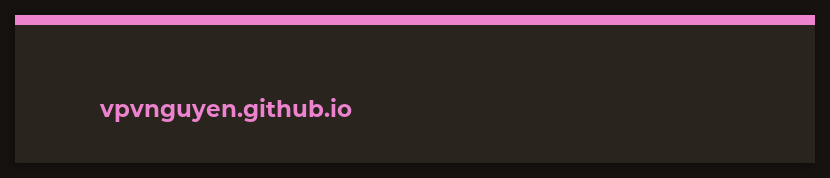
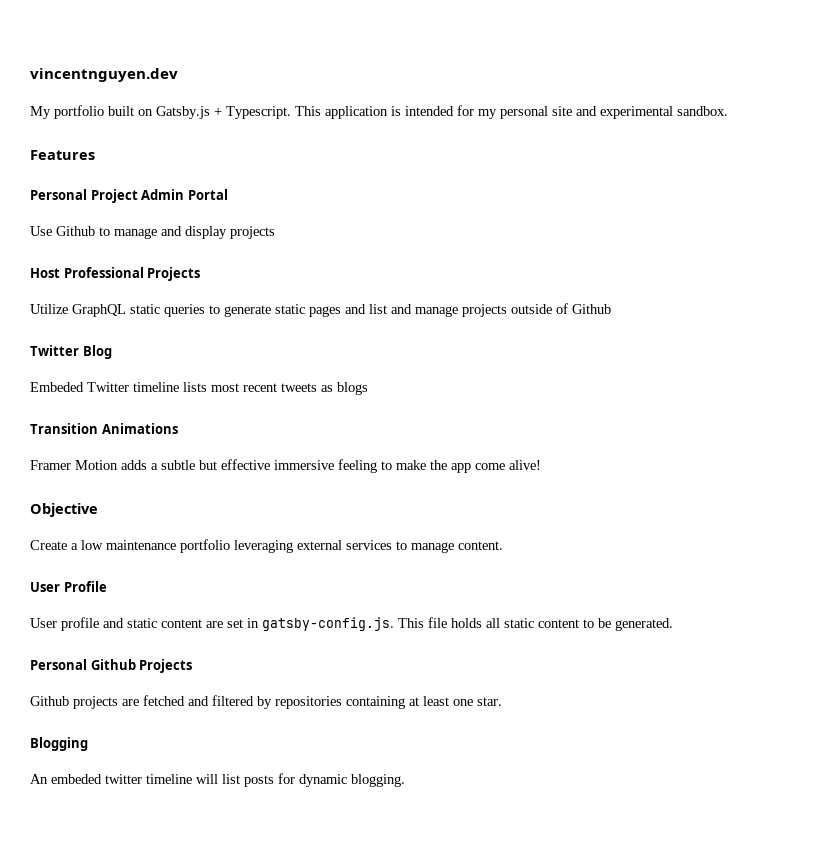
- vpvnguyen.github.io
+ vincentnguyen.dev
+ My portfolio built on Gatsby.js + Typescript. This application is intended for my personal site and experimental sandbox.
+ Features
+ Personal Project Admin Portal
+ Use Github to manage and display projects
+ Host Professional Projects
+ Utilize GraphQL static queries to generate static pages and list and manage projects outside of Github
+ Twitter Blog
+ Embeded Twitter timeline lists most recent tweets as blogs
+ Transition Animations
+ Framer Motion adds a subtle but effective immersive feeling to make the app come alive!
+ Objective
+ Create a low maintenance portfolio leveraging external services to manage content.
+ User Profile
+ User profile and static content are set in gatsby-config.js. This file holds all static content to be generated.
+ Personal Github Projects
+ Github projects are fetched and filtered by repositories containing at least one star.
+ Blogging
+ An embeded twitter timeline will list posts for dynamic blogging.

